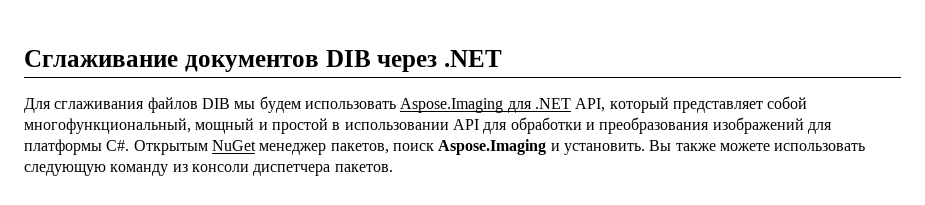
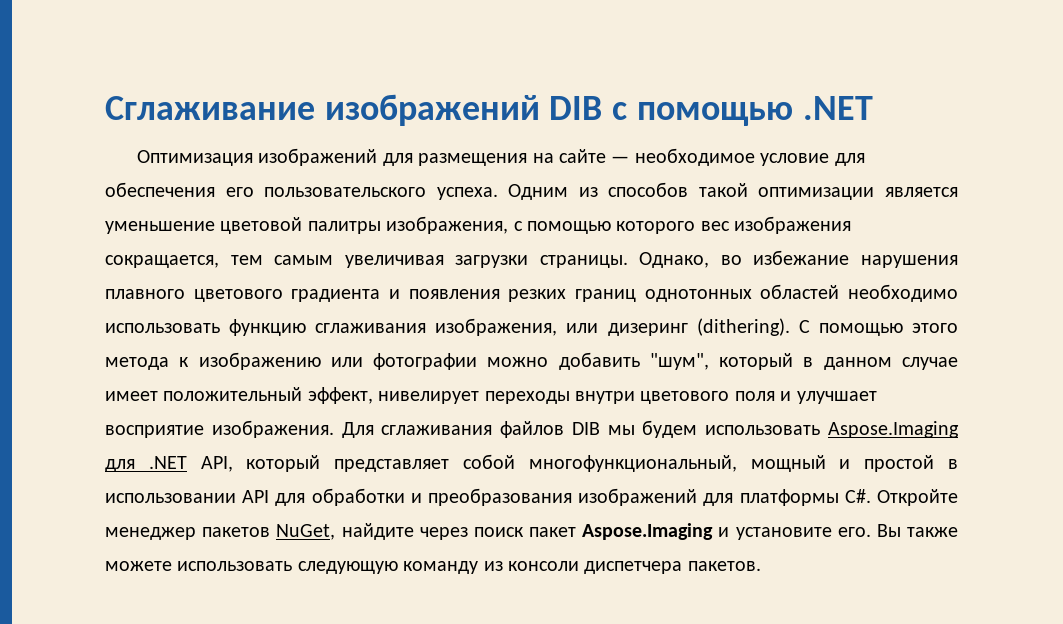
- Сглаживание документов DIB через .NET
- Для сглаживания файлов DIB мы будем использовать Aspose.Imaging для .NET API, который представляет собой многофункциональный, мощный и простой в использовании API для обработки и преобразования изображений для платформы C#. Открытым NuGet менеджер пакетов, поиск Aspose.Imaging и установить.
+ Сглаживание изображений DIB с помощью .NET
+ Оптимизация изображений для размещения на сайте — необходимое условие для обеспечения его пользовательского успеха. Одним из способов такой оптимизации является уменьшение цветовой палитры изображения, с помощью которого вес изображения сокращается, тем самым увеличивая загрузки страницы. Однако, во избежание нарушения плавного цветового градиента и появления резких границ однотонных областей необходимо использовать функцию сглаживания изображения, или дизеринг (dithering). С помощью этого метода к изображению или фотографии можно добавить "шум", который в данном случае имеет положительный эффект, нивелирует переходы внутри цветового поля и улучшает восприятие изображения. Для сглаживания файлов DIB мы будем использовать Aspose.Imaging для .NET API, который представляет собой многофункциональный, мощный и простой в использовании API для обработки и преобразования изображений для платформы C#. Откройте менеджер пакетов NuGet, найдите через поиск пакет Aspose.Imaging и установите его.

